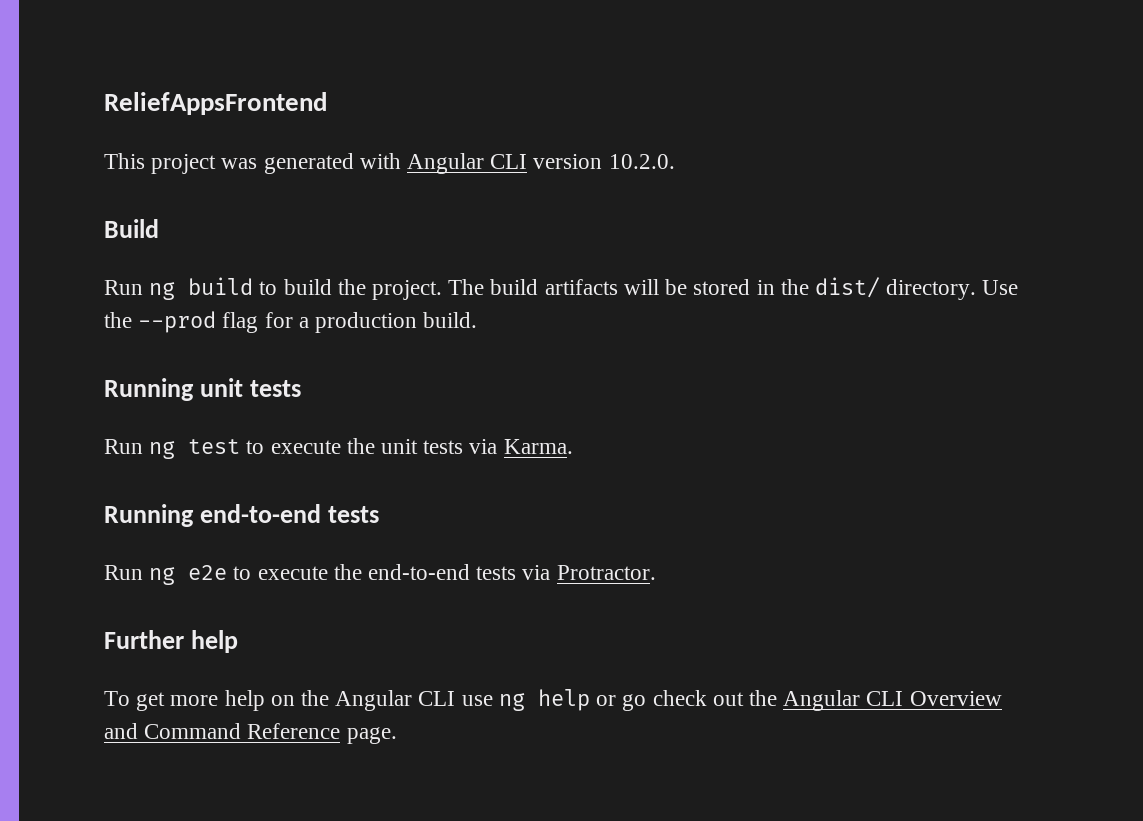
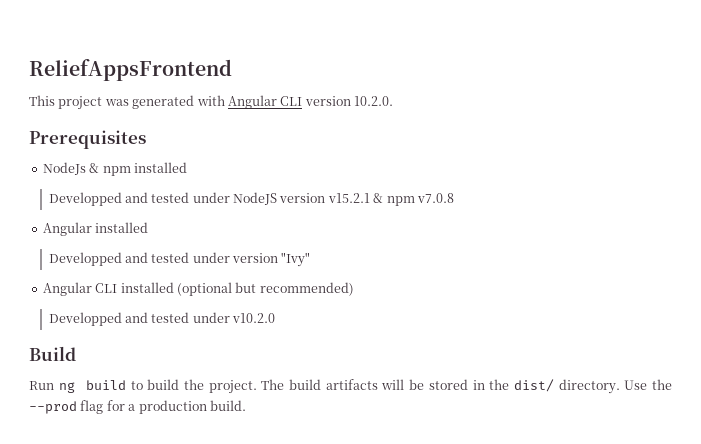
+ Prerequisites
+ NodeJs & npm installed
+ Developped and tested under NodeJS version v15.2.1 & npm v7.0.8
+ Angular installed
+ Developped and tested under version "Ivy"
+ Angular CLI installed (optional but recommended)
+ Developped and tested under v10.2.0
- Running unit tests
- Run ng test to execute the unit tests via Karma.
- Running end-to-end tests
- Run ng e2e to execute the end-to-end tests via Protractor.
- Further help
- To get more help on the Angular CLI use ng help or go check out the Angular CLI Overview and Command Reference page.

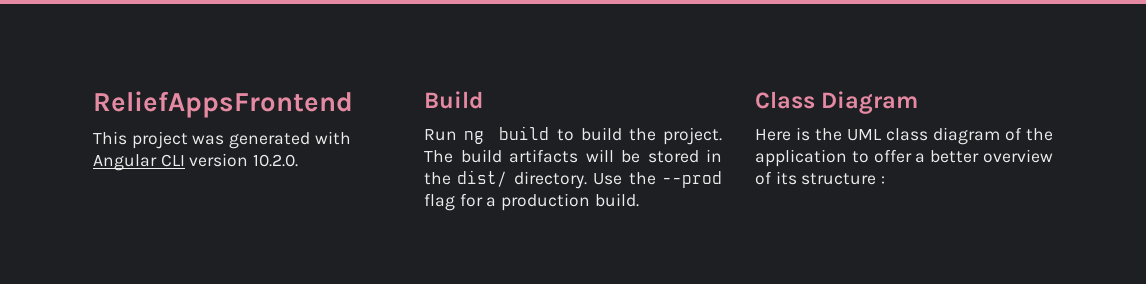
- Prerequisites
- NodeJs & npm installed
- Developped and tested under NodeJS version v15.2.1 & npm v7.0.8
- Angular installed
- Developped and tested under version "Ivy"
- Angular CLI installed (optional but recommended)
- Developped and tested under v10.2.0
+ Class Diagram
+ Here is the UML class diagram of the application to offer a better overview of its structure :

